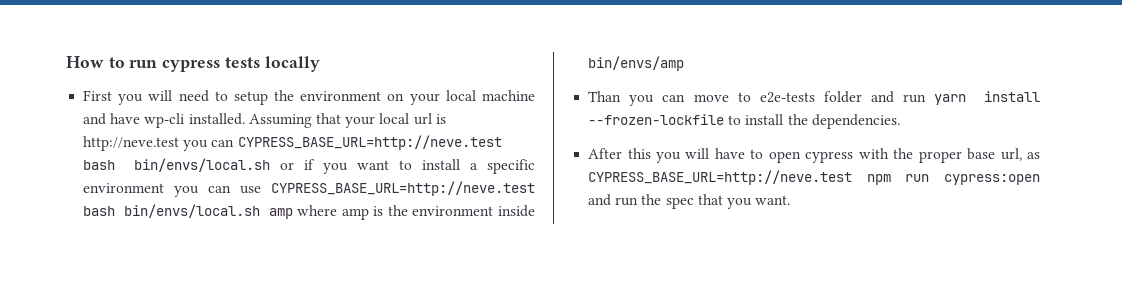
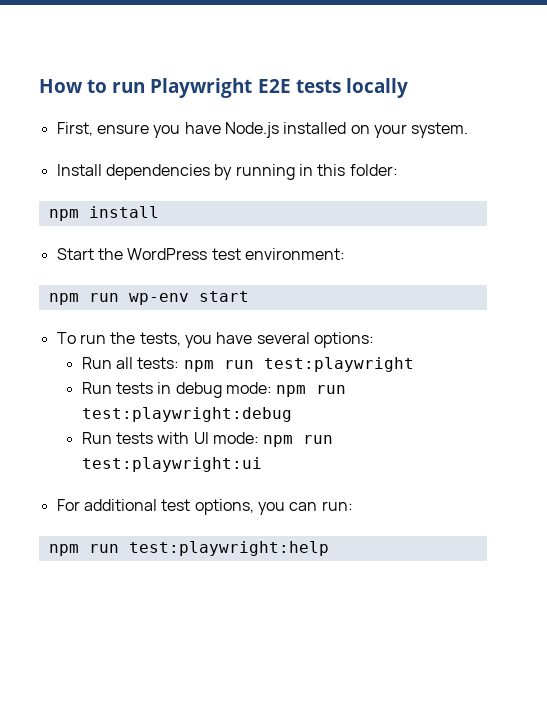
- How to run cypress tests locally
+ How to run Playwright E2E tests locally
- First you will need to setup the environment on your local machine and have wp-cli installed. Assuming that your local url is http://neve.test you can CYPRESS_BASE_URL=http://neve.test bash bin/envs/local.sh or if you want to install a specific environment you can use CYPRESS_BASE_URL=http://neve.test bash bin/envs/local.sh amp where amp is the environment inside bin/envs/amp
- Than you can move to e2e-tests folder and run yarn install --frozen-lockfile to install the dependencies.
- After this you will have to open cypress with the proper base url, as CYPRESS_BASE_URL=http://neve.test npm run cypress:open and run the spec that you want.
+ First, ensure you have Node.js installed on your system.
+ Install dependencies by running in this folder:
+ npm install
+ Start the WordPress test environment:
+ npm run wp-env start
+ To run the tests, you have several options:
+ Run all tests: npm run test:playwright
+ Run tests in debug mode: npm run test:playwright:debug
+ Run tests with UI mode: npm run test:playwright:ui
+ For additional test options, you can run:
+ npm run test:playwright:help

